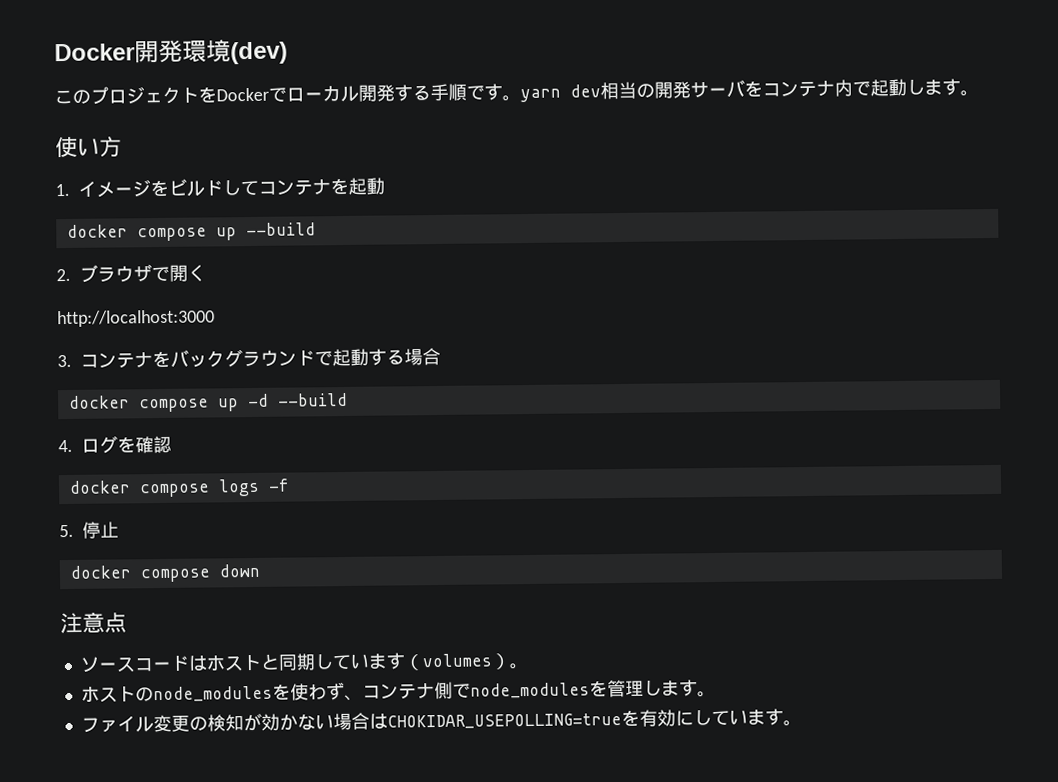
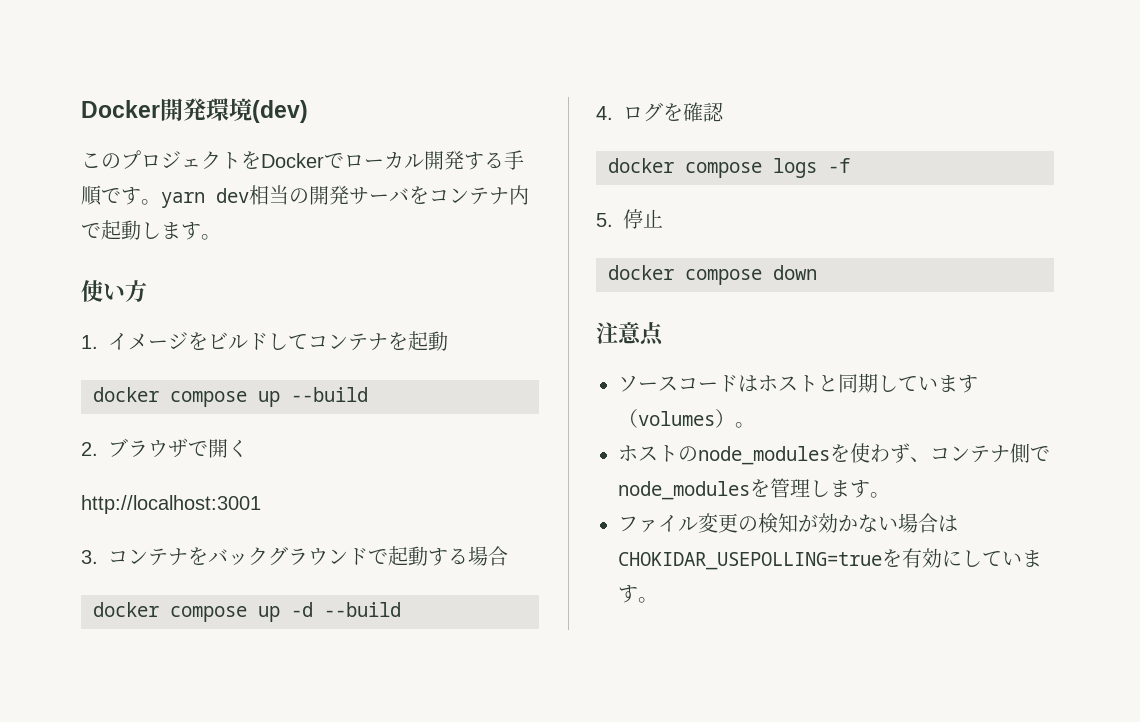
- http://localhost:3000
+ http://localhost:3001

